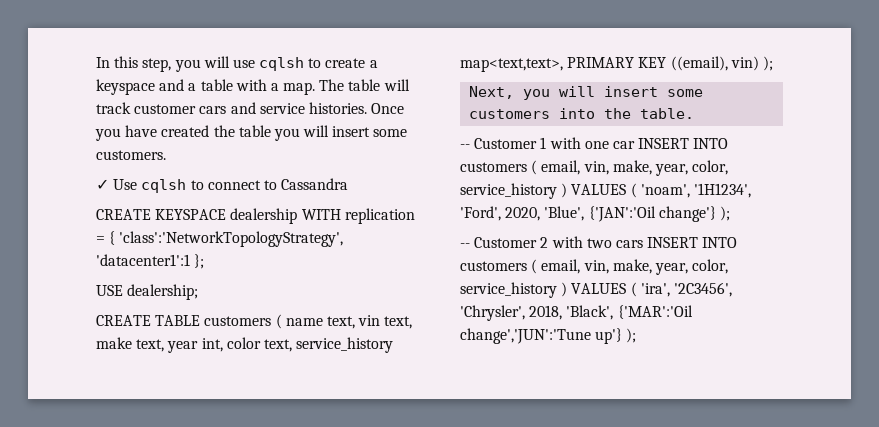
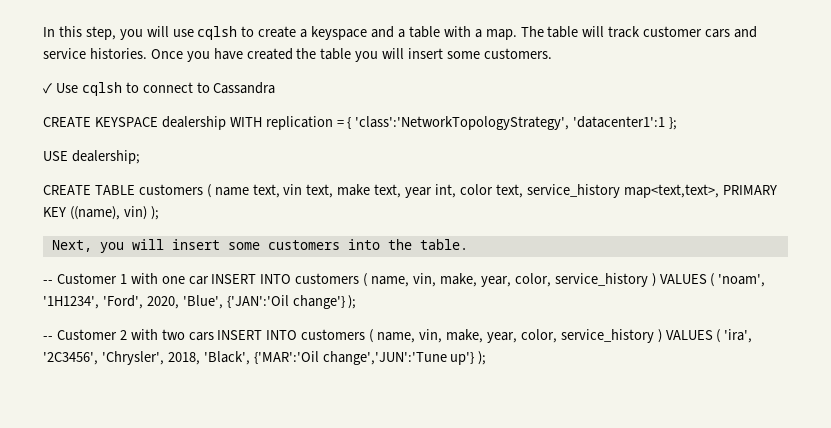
- CREATE TABLE customers ( name text, vin text, make text, year int, color text, service_history map<text,text>, PRIMARY KEY ((email), vin) );
+ CREATE TABLE customers ( name text, vin text, make text, year int, color text, service_history map<text,text>, PRIMARY KEY ((name), vin) );
- -- Customer 1 with one car INSERT INTO customers ( email, vin, make, year, color, service_history ) VALUES ( 'noam', '1H1234', 'Ford', 2020, 'Blue', {'JAN':'Oil change'} );
+ -- Customer 1 with one car INSERT INTO customers ( name, vin, make, year, color, service_history ) VALUES ( 'noam', '1H1234', 'Ford', 2020, 'Blue', {'JAN':'Oil change'} );
- -- Customer 2 with two cars INSERT INTO customers ( email, vin, make, year, color, service_history ) VALUES ( 'ira', '2C3456', 'Chrysler', 2018, 'Black', {'MAR':'Oil change','JUN':'Tune up'} );
+ -- Customer 2 with two cars INSERT INTO customers ( name, vin, make, year, color, service_history ) VALUES ( 'ira', '2C3456', 'Chrysler', 2018, 'Black', {'MAR':'Oil change','JUN':'Tune up'} );

